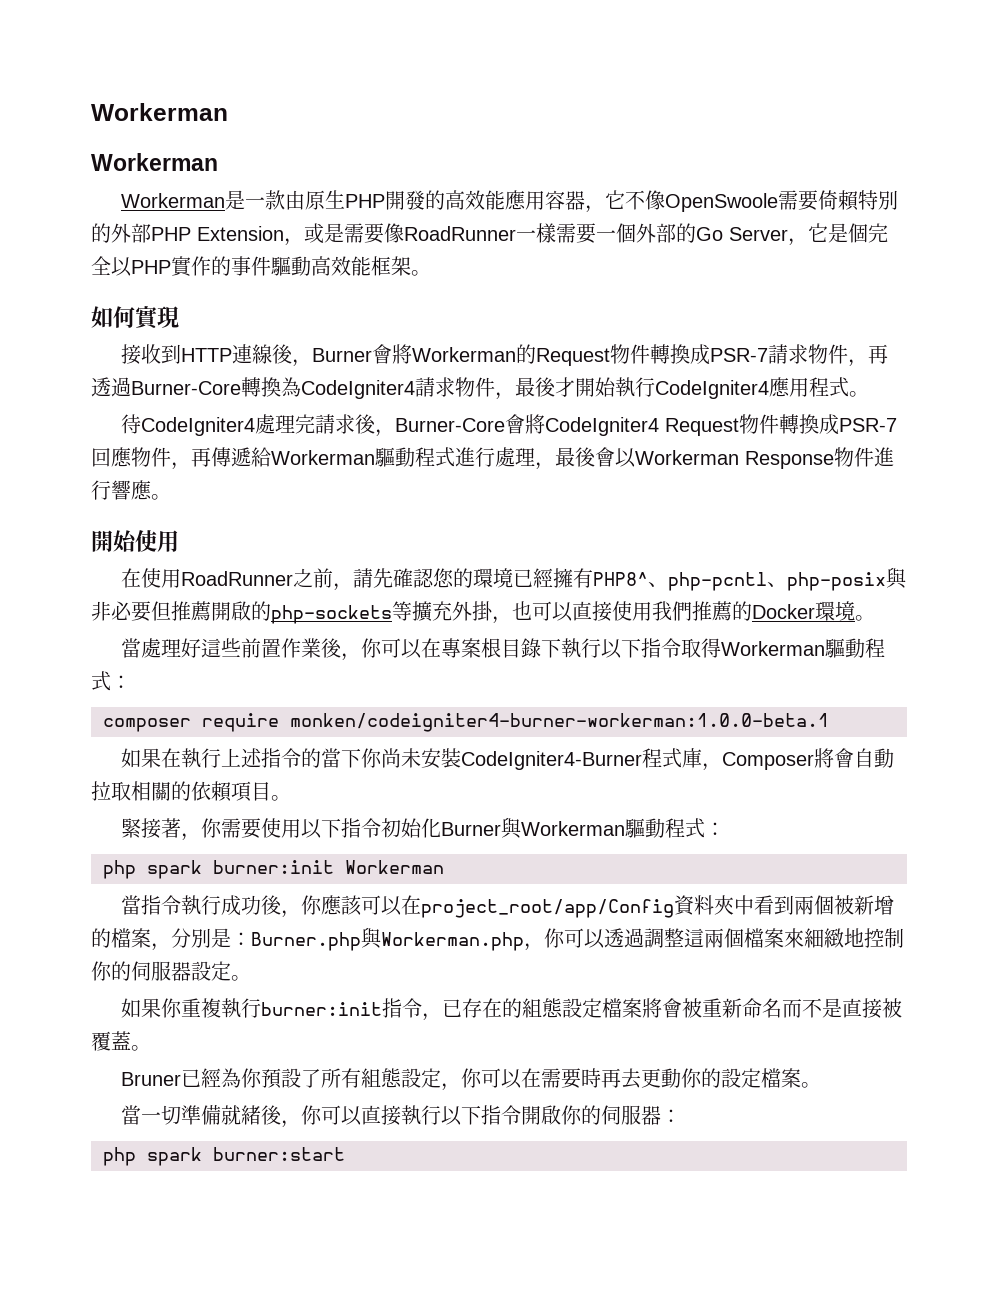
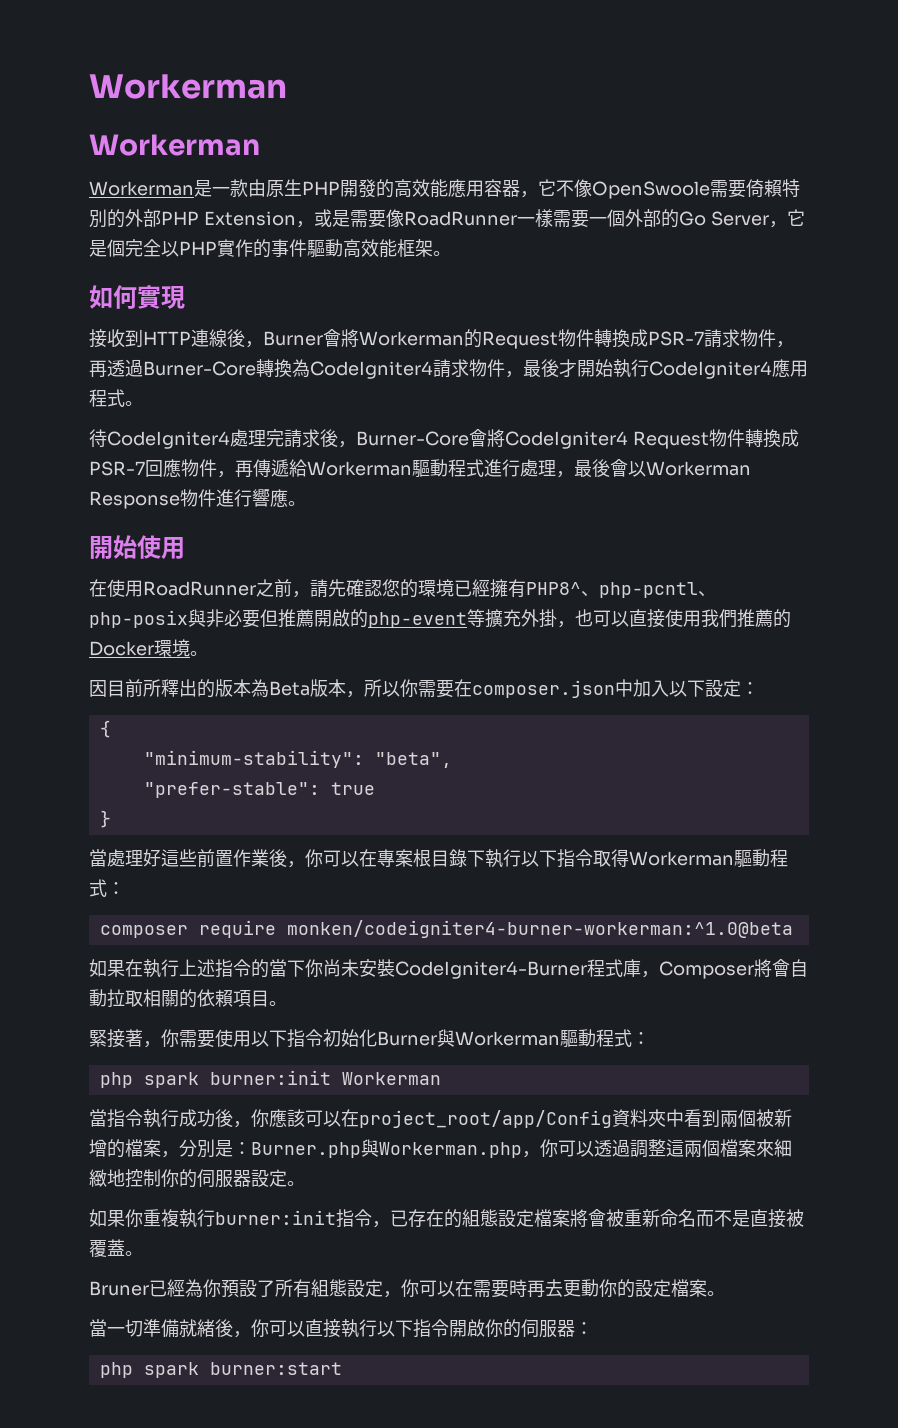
- 在使用RoadRunner之前，請先確認您的環境已經擁有PHP8^、php-pcntl、php-posix與非必要但推薦開啟的php-sockets等擴充外掛，也可以直接使用我們推薦的Docker環境。
+ 在使用RoadRunner之前，請先確認您的環境已經擁有PHP8^、php-pcntl、php-posix與非必要但推薦開啟的php-event等擴充外掛，也可以直接使用我們推薦的Docker環境。
+ 因目前所釋出的版本為Beta版本，所以你需要在composer.json中加入以下設定：
+ {
+ "minimum-stability": "beta",
+ "prefer-stable": true
+ }
- composer require monken/codeigniter4-burner-workerman:1.0.0-beta.1
+ composer require monken/codeigniter4-burner-workerman:^1.0@beta

